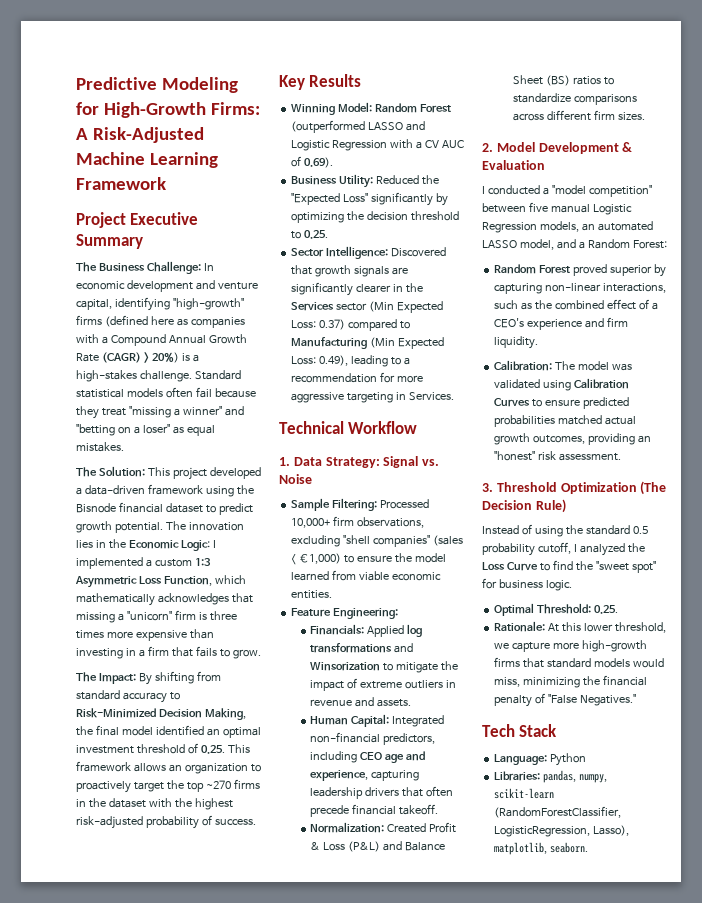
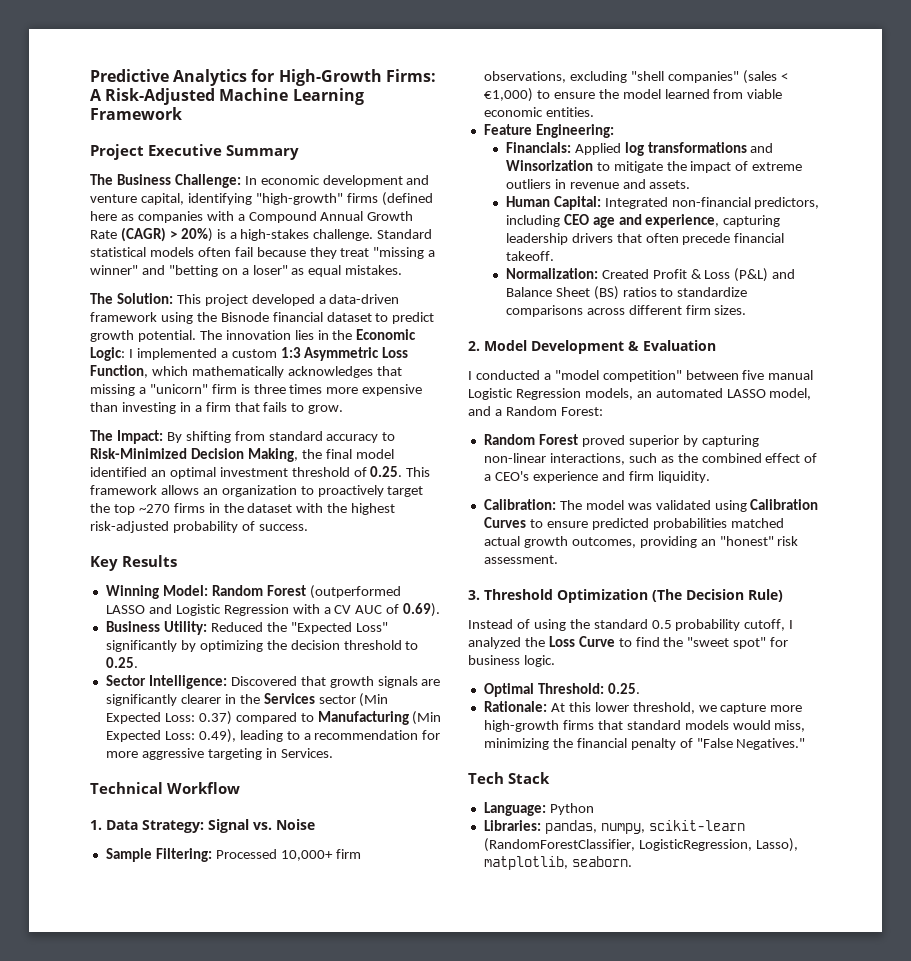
- Predictive Modeling for High-Growth Firms: A Risk-Adjusted Machine Learning Framework
+ Predictive Analytics for High-Growth Firms: A Risk-Adjusted Machine Learning Framework

